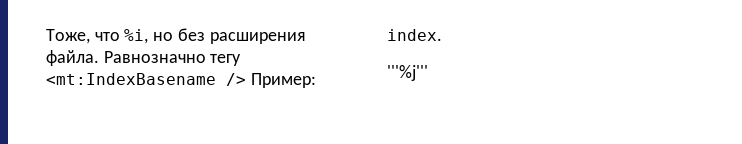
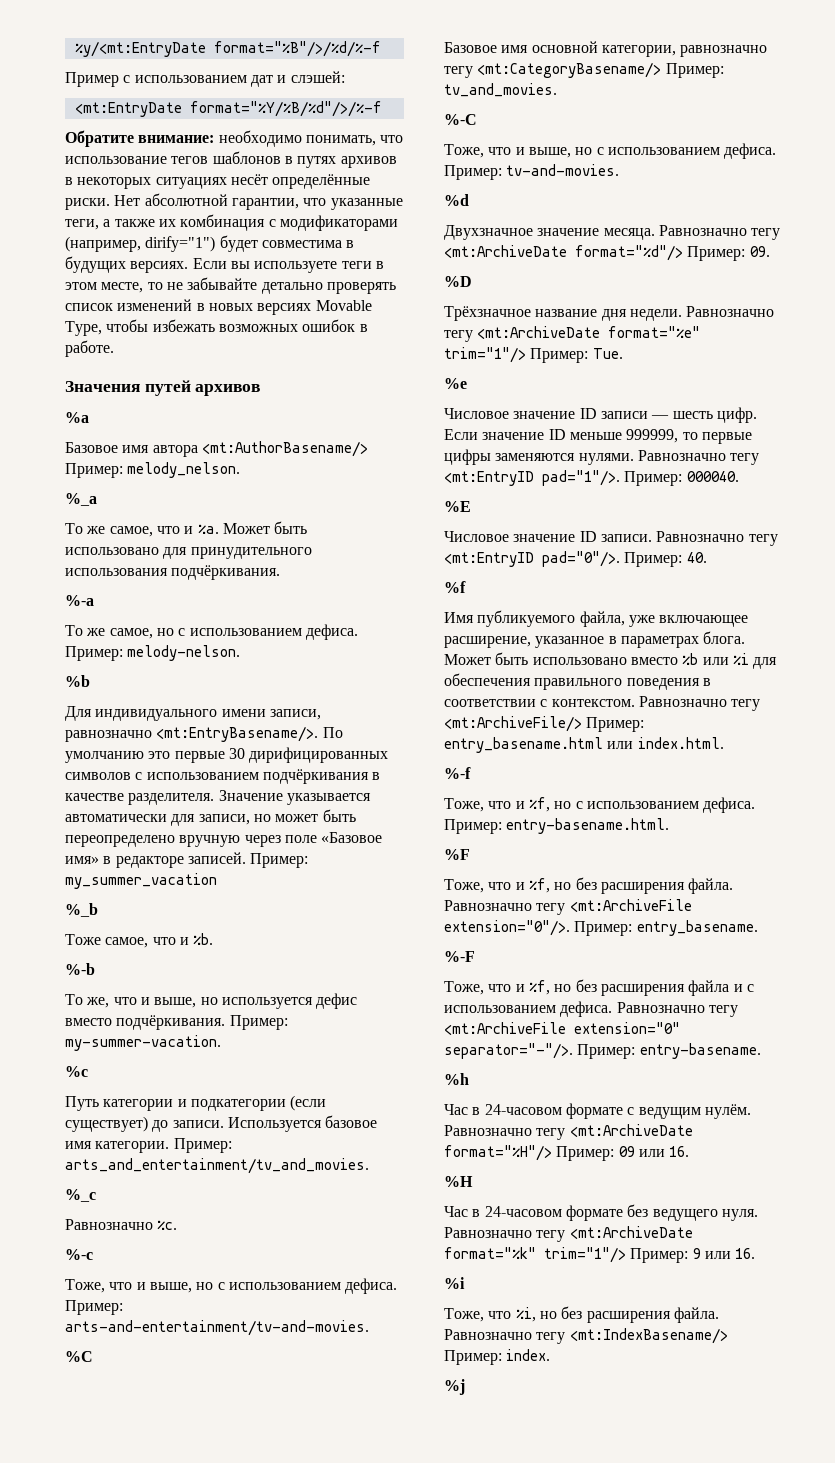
+ %y/<mt:EntryDate format="%B"/>/%d/%-f
+ Пример с использованием дат и слэшей:
+ <mt:EntryDate format="%Y/%B/%d"/>/%-f
+ Обратите внимание: необходимо понимать, что использование тегов шаблонов в путях архивов в некоторых ситуациях несёт определённые риски. Нет абсолютной гарантии, что указанные теги, а также их комбинация с модификаторами (например, dirify="1") будет совместима в будущих версиях. Если вы используете теги в этом месте, то не забывайте детально проверять список изменений в новых версиях Movable Type, чтобы избежать возможных ошибок в работе.
+ Значения путей архивов
+ %a
+ Базовое имя автора <mt:AuthorBasename/> Пример: melody_nelson.
+ %_a
+ То же самое, что и %a. Может быть использовано для принудительного использования подчёркивания.
+ %-a
+ То же самое, но с использованием дефиса. Пример: melody-nelson.
+ %b
+ Для индивидуального имени записи, равнозначно <mt:EntryBasename/>. По умолчанию это первые 30 дирифицированных символов с использованием подчёркивания в качестве разделителя. Значение указывается автоматически для записи, но может быть переопределено вручную через поле «Базовое имя» в редакторе записей. Пример: my_summer_vacation
+ %_b
+ Тоже самое, что и %b.
+ %-b
+ То же, что и выше, но используется дефис вместо подчёркивания. Пример: my-summer-vacation.
+ %c
+ Путь категории и подкатегории (если существует) до записи. Используется базовое имя категории. Пример: arts_and_entertainment/tv_and_movies.
+ %_c
+ Равнозначно %c.
+ %-c
+ Тоже, что и выше, но с использованием дефиса. Пример: arts-and-entertainment/tv-and-movies.
+ %C
+ Базовое имя основной категории, равнозначно тегу <mt:CategoryBasename/> Пример: tv_and_movies.
+ %-C
+ Тоже, что и выше, но с использованием дефиса. Пример: tv-and-movies.
+ %d
+ Двухзначное значение месяца. Равнозначно тегу <mt:ArchiveDate format="%d"/> Пример: 09.
+ %D
+ Трёхзначное название дня недели. Равнозначно тегу <mt:ArchiveDate format="%e" trim="1"/> Пример: Tue.
+ %e
+ Числовое значение ID записи — шесть цифр. Если значение ID меньше 999999, то первые цифры заменяются нулями. Равнозначно тегу <mt:EntryID pad="1"/>. Пример: 000040.
+ %E
+ Числовое значение ID записи. Равнозначно тегу <mt:EntryID pad="0"/>. Пример: 40.
+ %f
+ Имя публикуемого файла, уже включающее расширение, указанное в параметрах блога. Может быть использовано вместо %b или %i для обеспечения правильного поведения в соответствии с контекстом. Равнозначно тегу <mt:ArchiveFile/> Пример: entry_basename.html или index.html.
+ %-f
+ Тоже, что и %f, но с использованием дефиса. Пример: entry-basename.html.
+ %F
+ Тоже, что и %f, но без расширения файла. Равнозначно тегу <mt:ArchiveFile extension="0"/>. Пример: entry_basename.
+ %-F
+ Тоже, что и %f, но без расширения файла и с использованием дефиса. Равнозначно тегу <mt:ArchiveFile extension="0" separator="-"/>. Пример: entry-basename.
+ %h
+ Час в 24-часовом формате с ведущим нулём. Равнозначно тегу <mt:ArchiveDate format="%H"/> Пример: 09 или 16.
+ %H
+ Час в 24-часовом формате без ведущего нуля. Равнозначно тегу <mt:ArchiveDate format="%k" trim="1"/> Пример: 9 или 16.
+ %i
- Равнозначно тегу <mt:IndexBasename /> Пример: index.
+ Равнозначно тегу <mt:IndexBasename/> Пример: index.
- '''%j'''
+ %j

